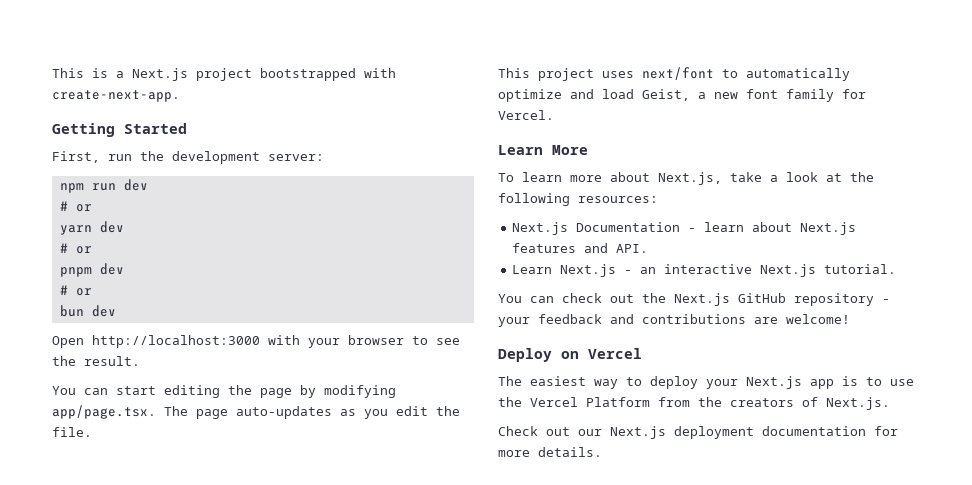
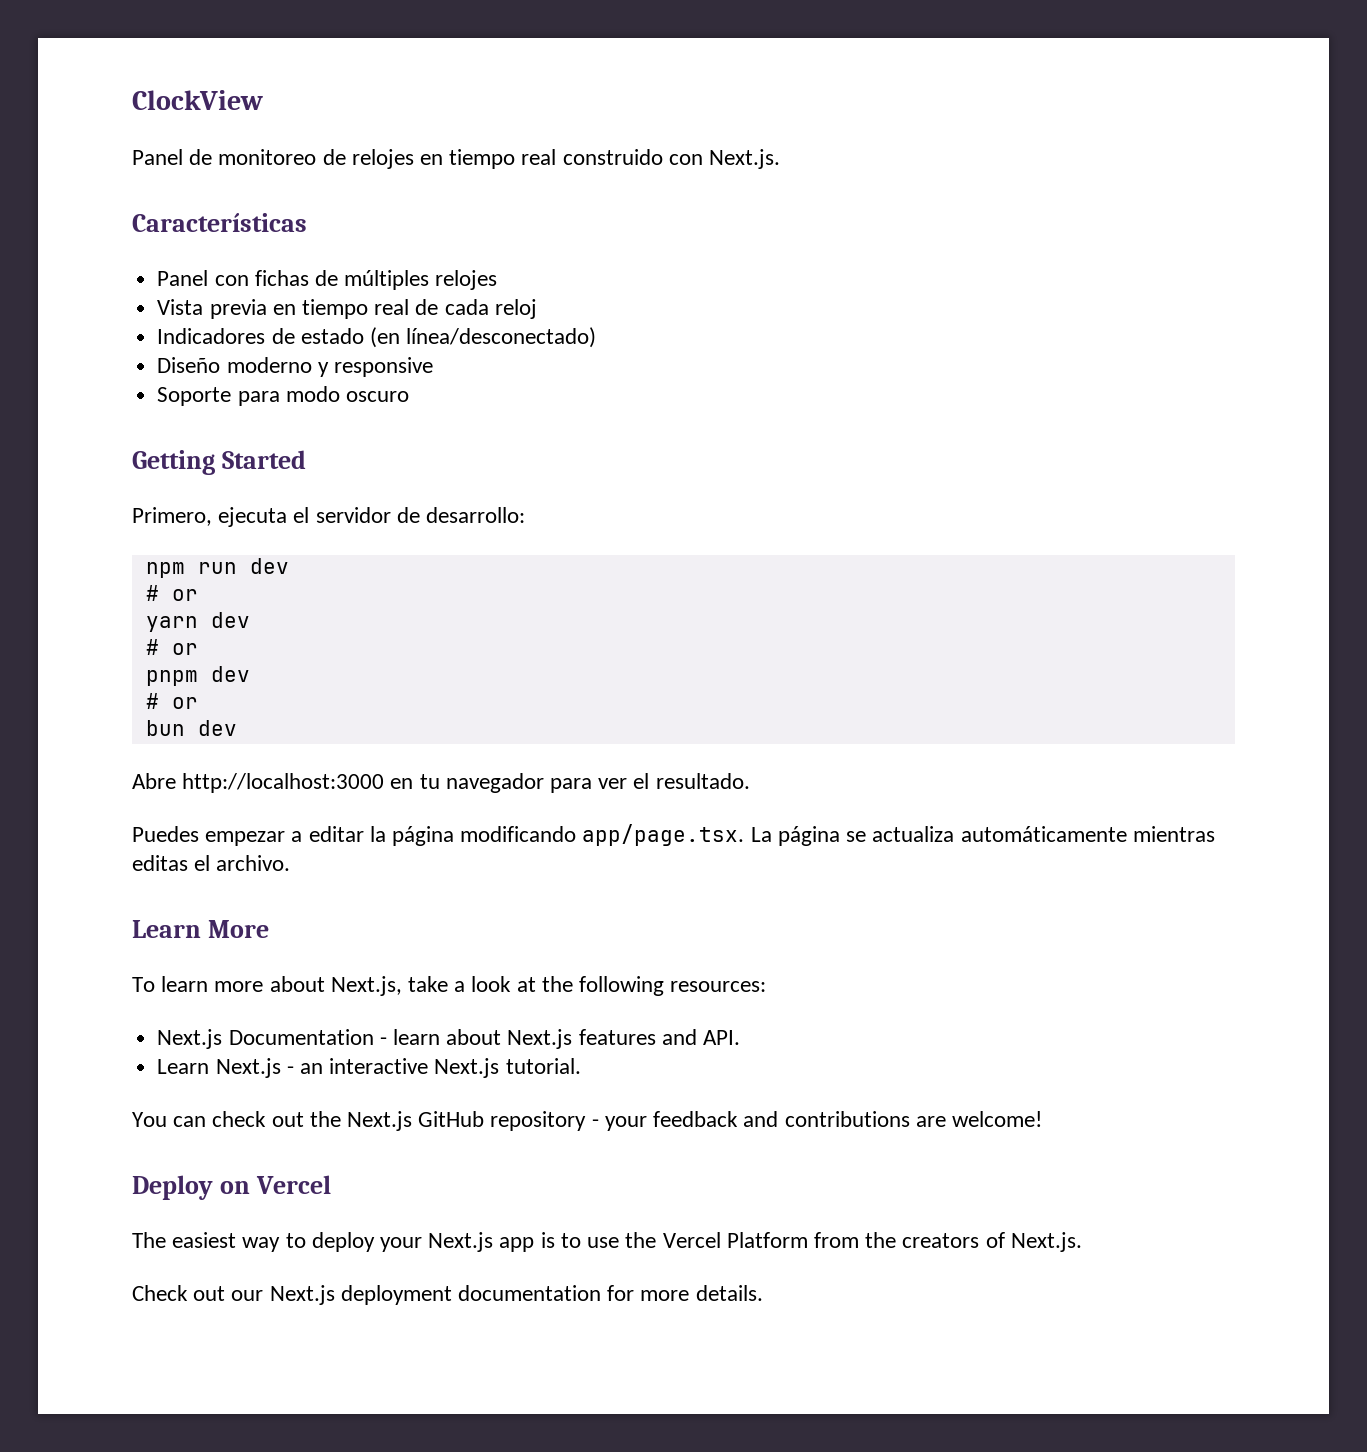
- This is a Next.js project bootstrapped with create-next-app.
+ ClockView
+ Panel de monitoreo de relojes en tiempo real construido con Next.js.
+ Características
+ Panel con fichas de múltiples relojes
+ Vista previa en tiempo real de cada reloj
+ Indicadores de estado (en línea/desconectado)
+ Diseño moderno y responsive
+ Soporte para modo oscuro
  Getting Started
- First, run the development server:
+ Primero, ejecuta el servidor de desarrollo:
- Open http://localhost:3000 with your browser to see the result.
- You can start editing the page by modifying app/page.tsx. The page auto-updates as you edit the file.
- This project uses next/font to automatically optimize and load Geist, a new font family for Vercel.
+ Abre http://localhost:3000 en tu navegador para ver el resultado.
+ Puedes empezar a editar la página modificando app/page.tsx. La página se actualiza automáticamente mientras editas el archivo.

